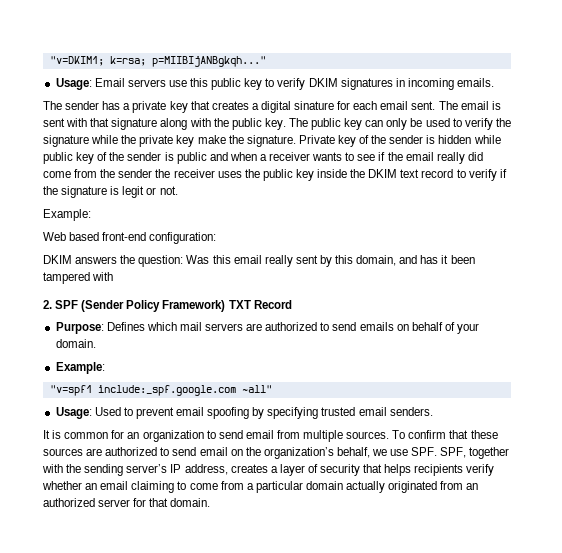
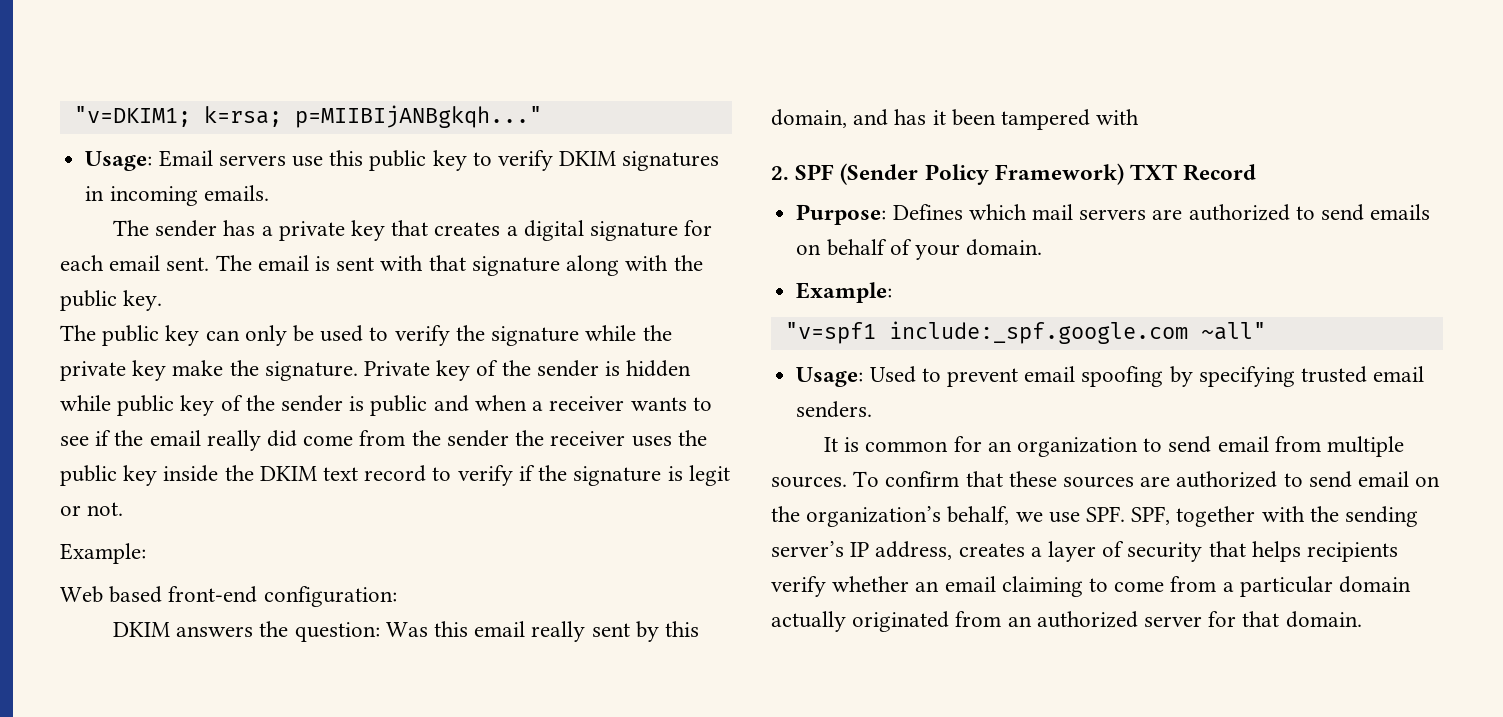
- The sender has a private key that creates a digital sinature for each email sent.
+ The sender has a private key that creates a digital signature for each email sent.
- The email is sent with that signature along with the public key. The public key can only be used to verify the signature while the private key make the signature.
+ The email is sent with that signature along with the public key.
+ The public key can only be used to verify the signature while the private key make the signature.

